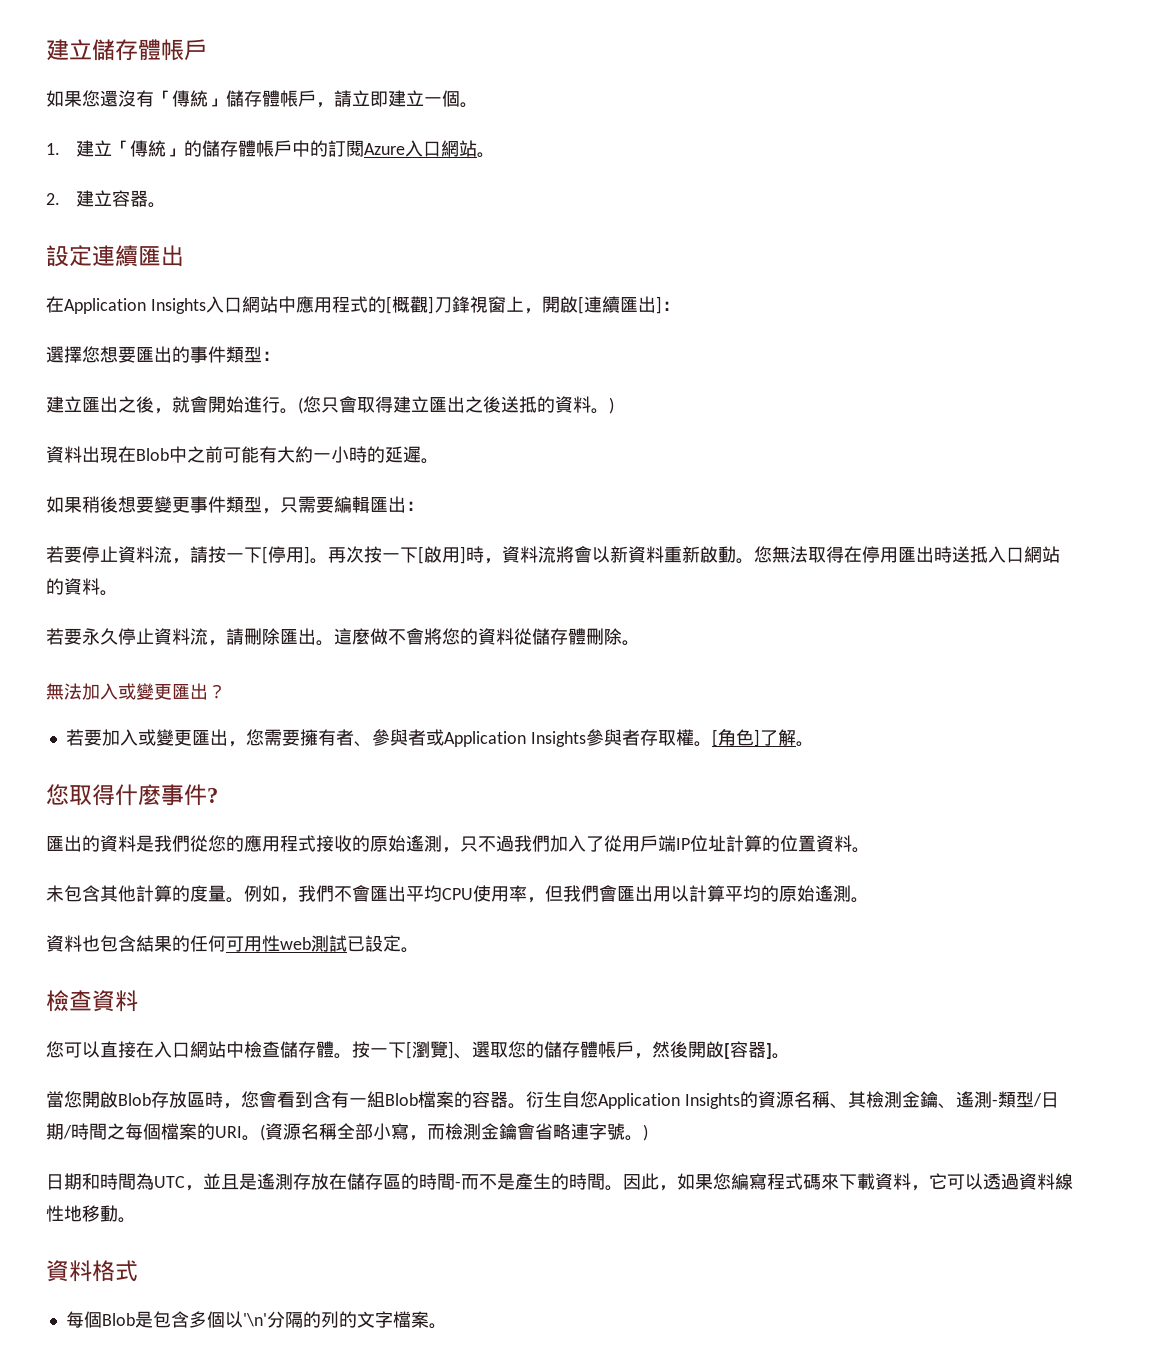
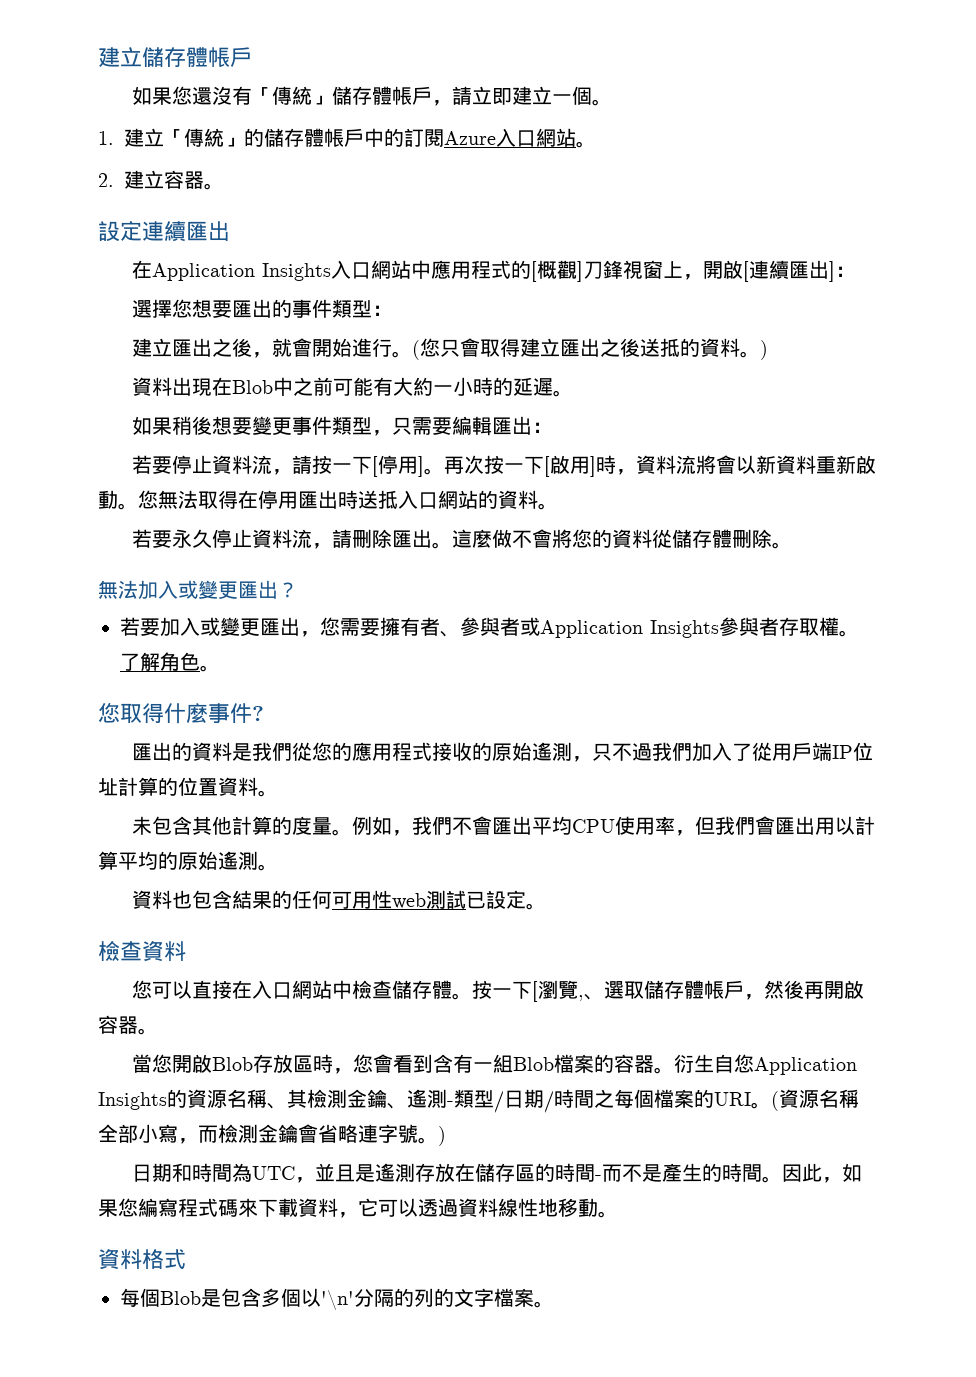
- [角色]了解。
+ 了解角色。
- 按一下[瀏覽]、選取您的儲存體帳戶，然後開啟[容器]。
+ 按一下[瀏覽,、選取儲存體帳戶，然後再開啟容器。

